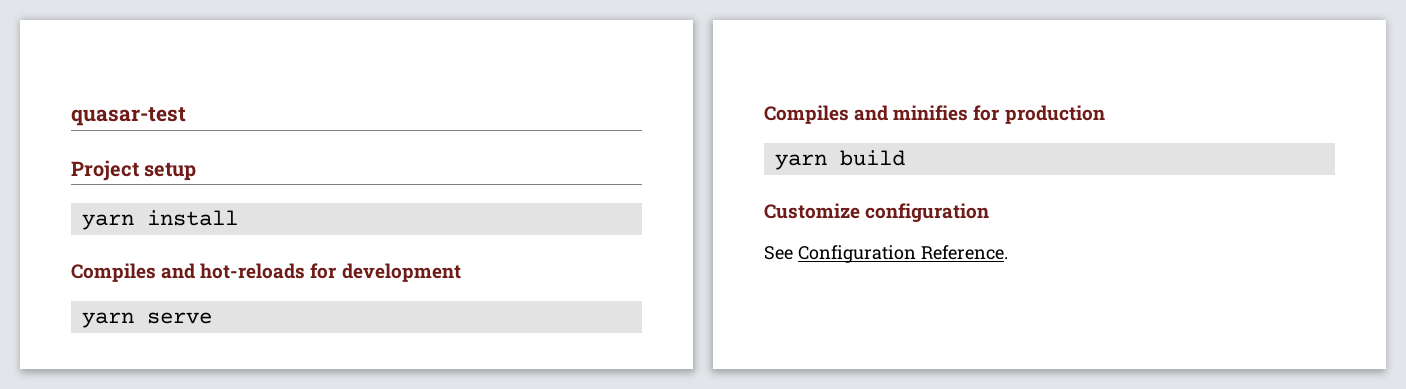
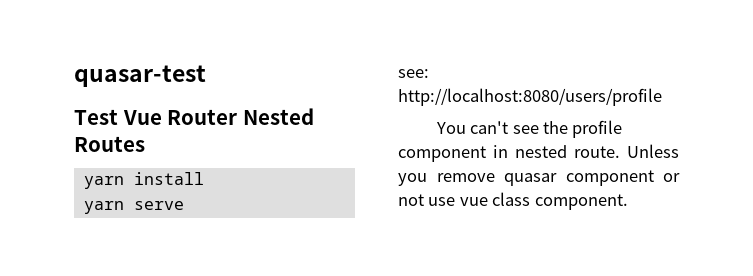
- Project setup
+ Test Vue Router Nested Routes
  yarn install
- Compiles and hot-reloads for development
  yarn serve
- Compiles and minifies for production
- yarn build
- Customize configuration
- See Configuration Reference.
+ see: http://localhost:8080/users/profile
+ You can't see the profile component in nested route. Unless you remove quasar component or not use vue class component.

